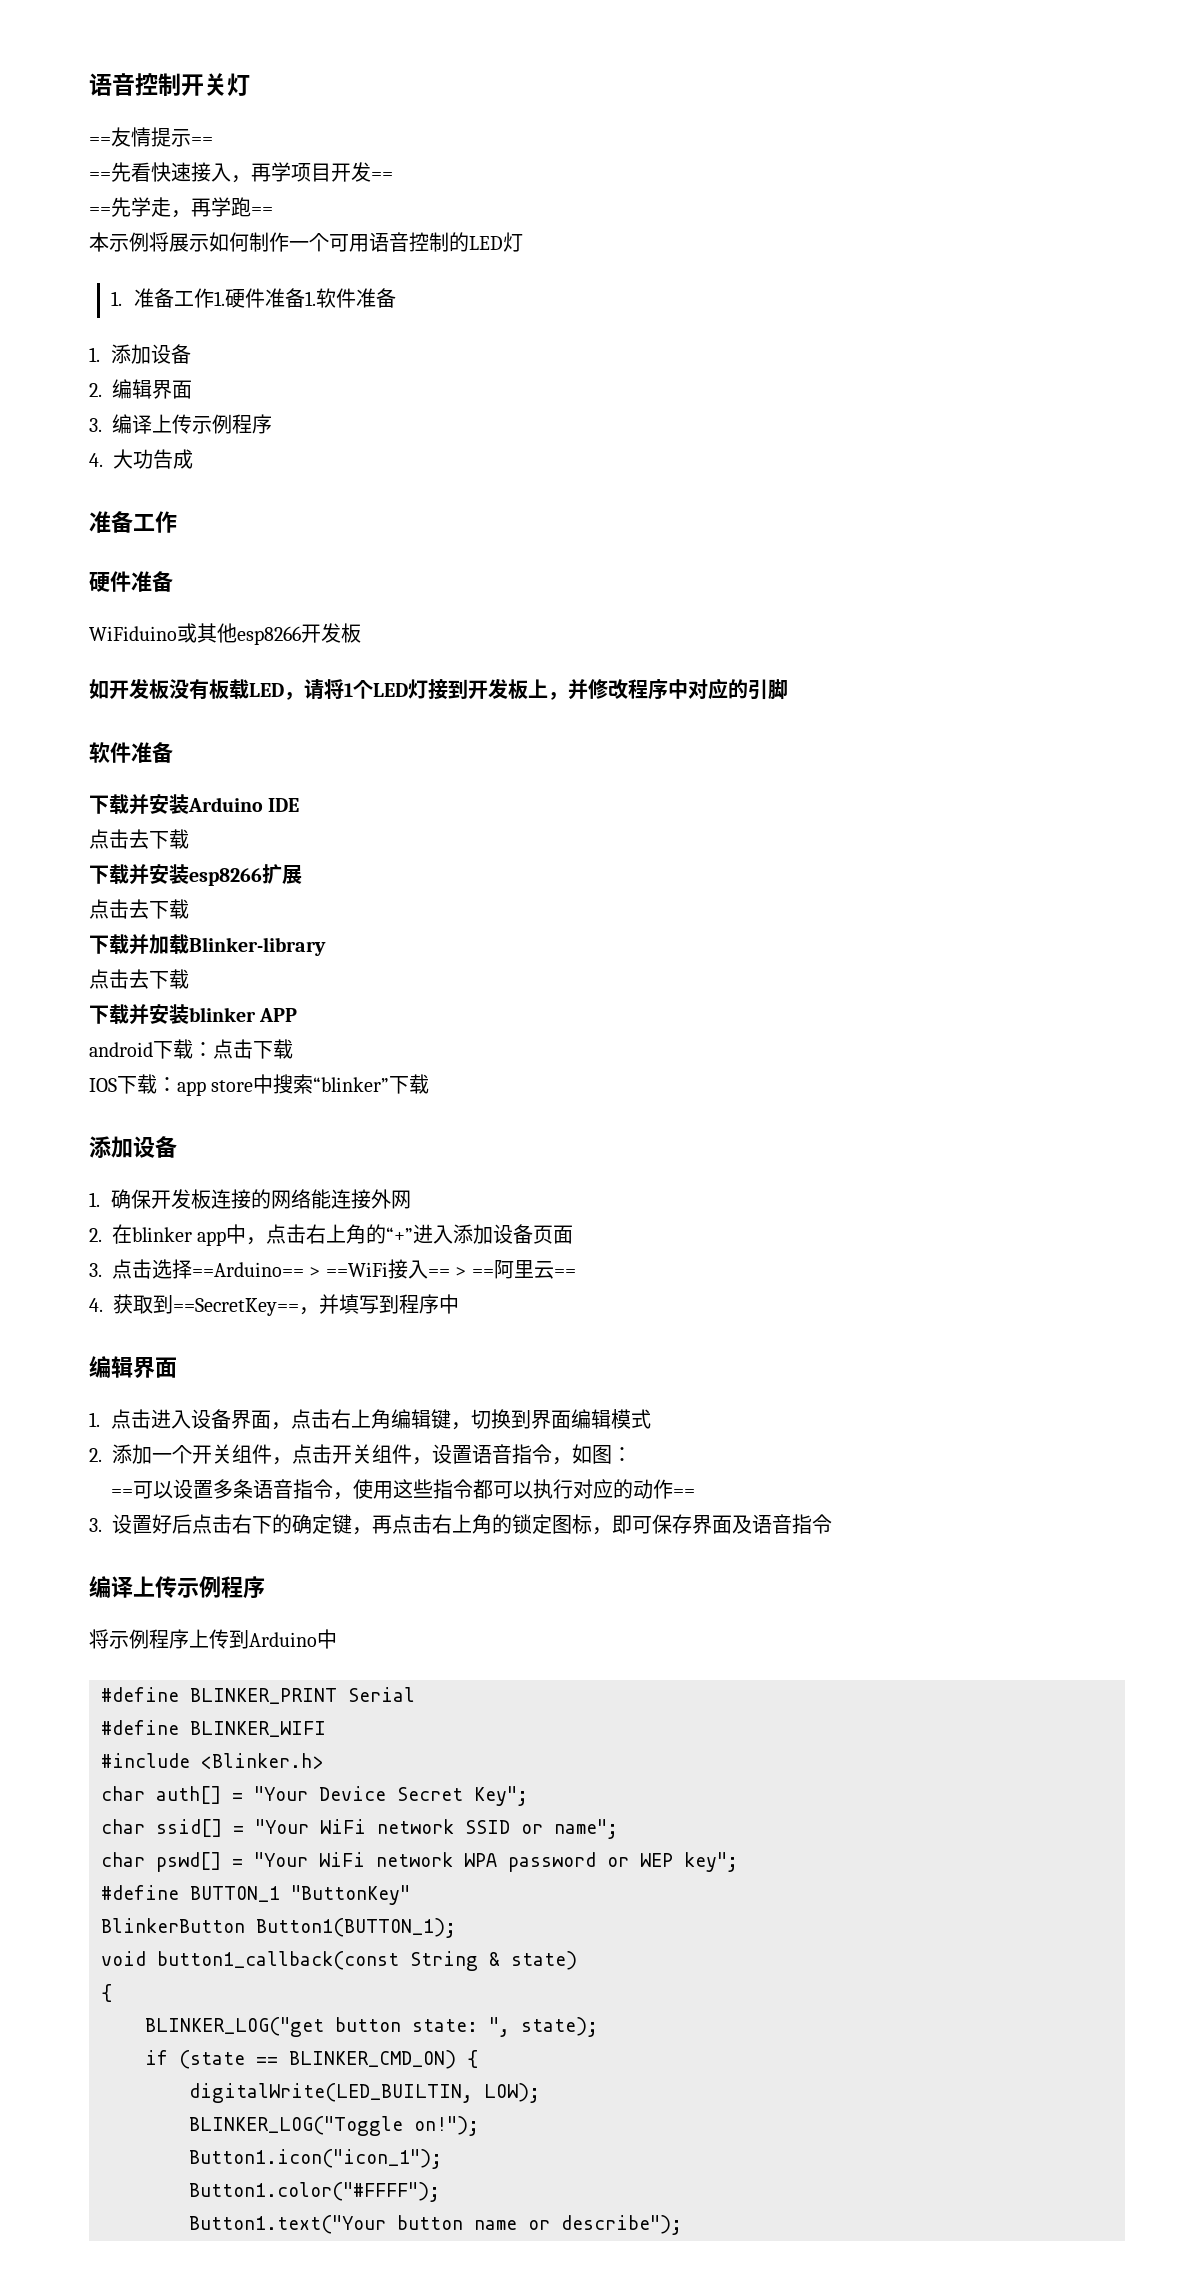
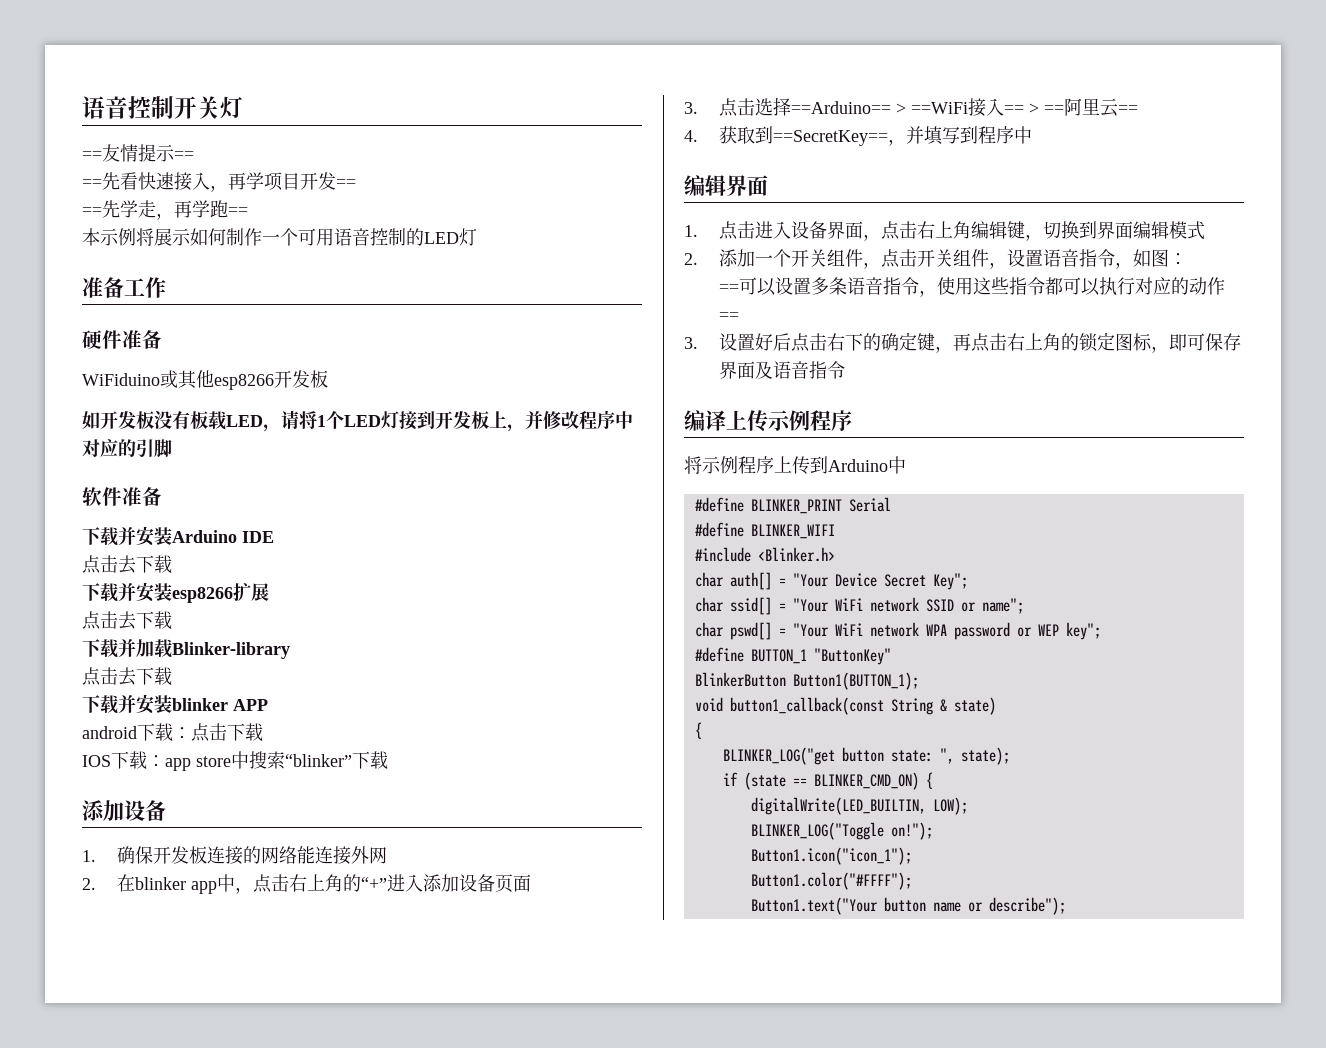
- 1.准备工作1.硬件准备1.软件准备
- 1.添加设备
- 2.编辑界面
- 3.编译上传示例程序
- 4.大功告成

